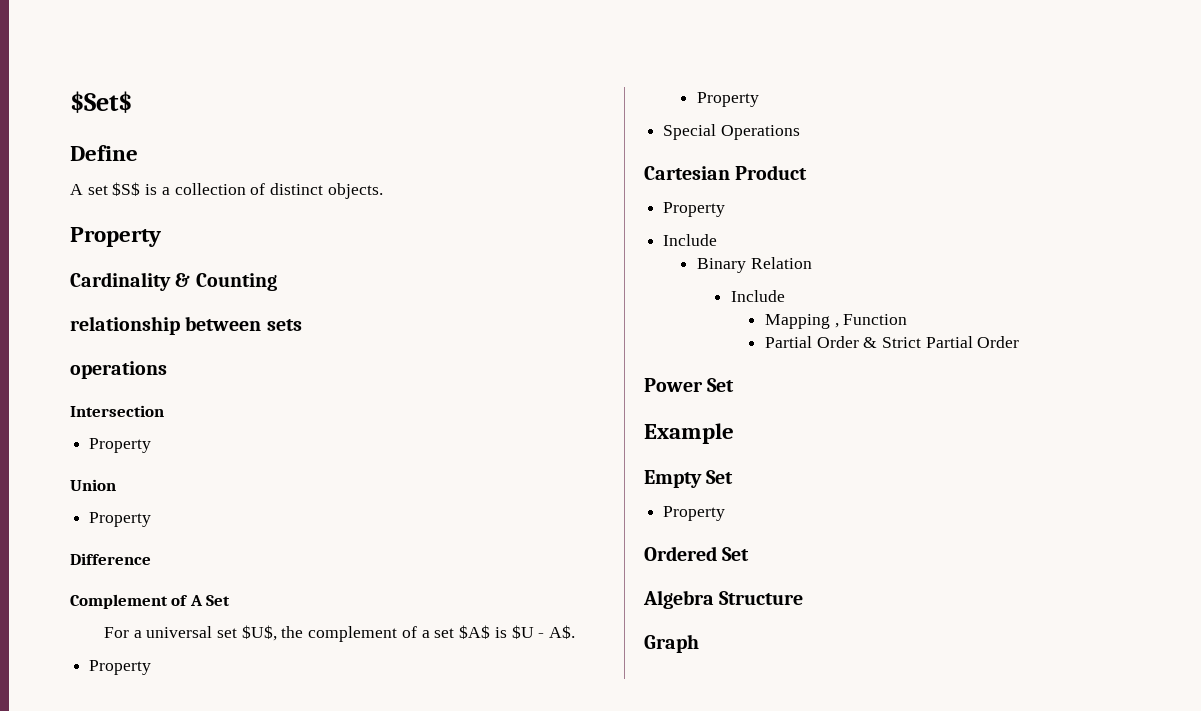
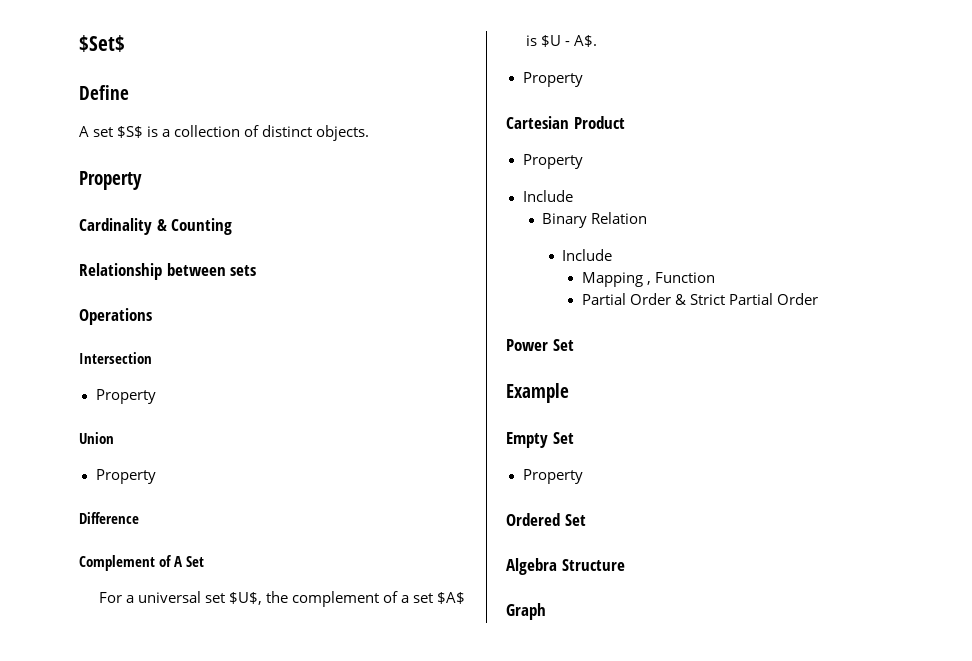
- relationship between sets
+ Relationship between sets
- operations
+ Operations
  For a universal set $U$, the complement of a set $A$ is $U - A$.
  Property
- Property
- Special Operations

